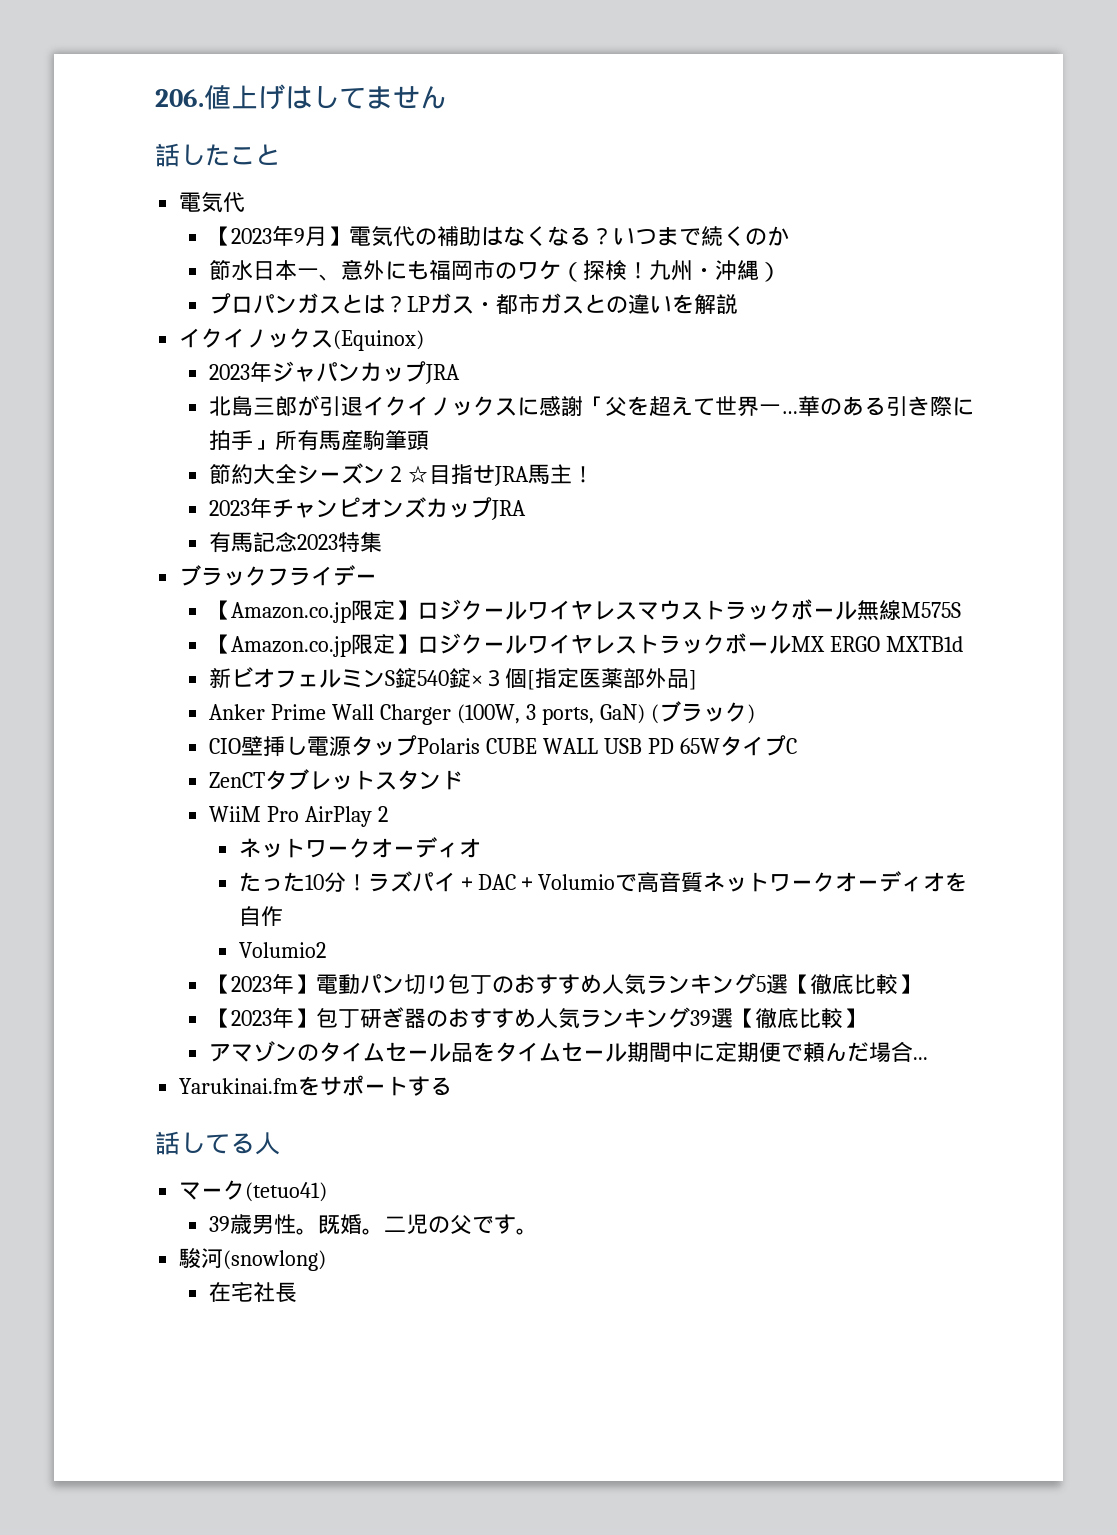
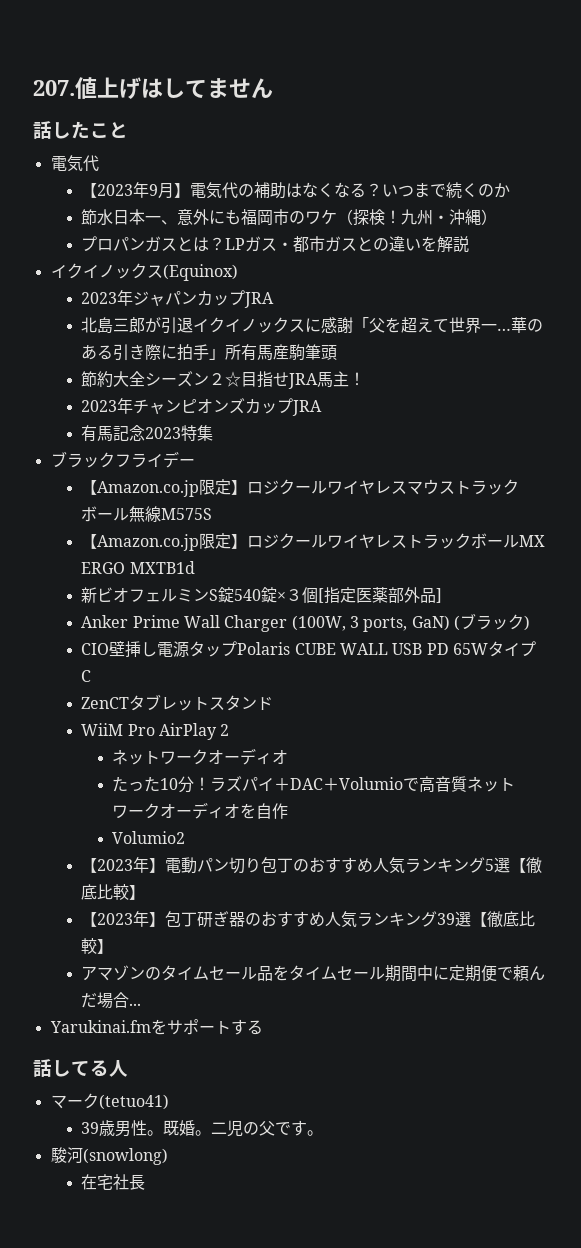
- 206.値上げはしてません
+ 207.値上げはしてません

